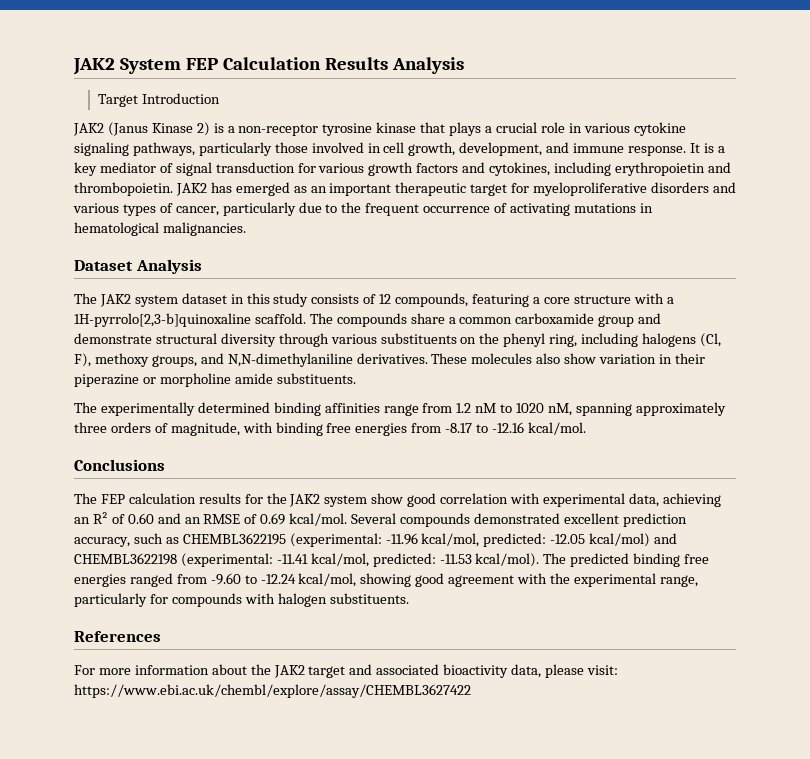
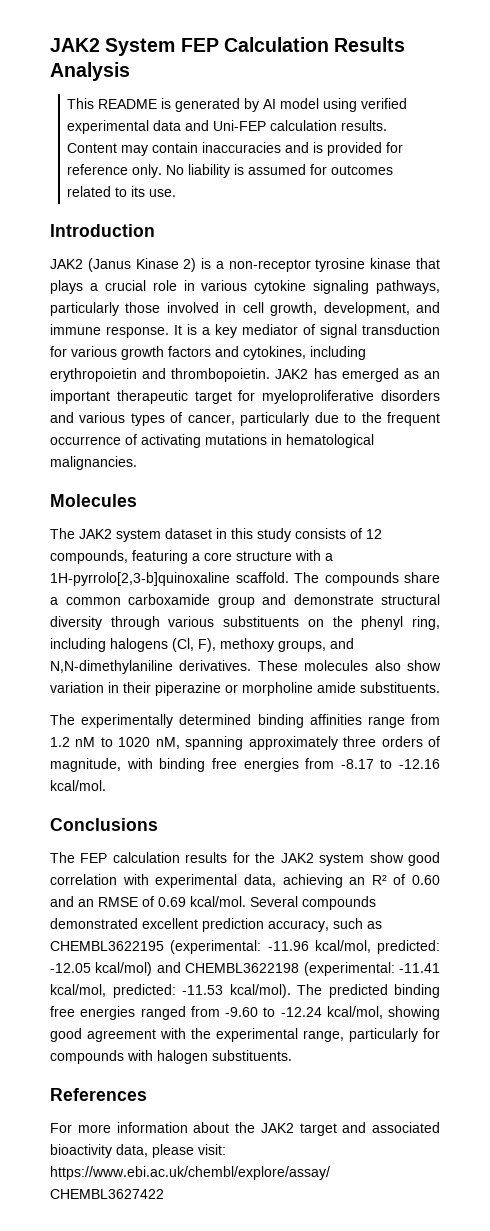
- Target Introduction
+ This README is generated by AI model using verified experimental data and Uni-FEP calculation results. Content may contain inaccuracies and is provided for reference only. No liability is assumed for outcomes related to its use.
+ Introduction
- Dataset Analysis
+ Molecules

